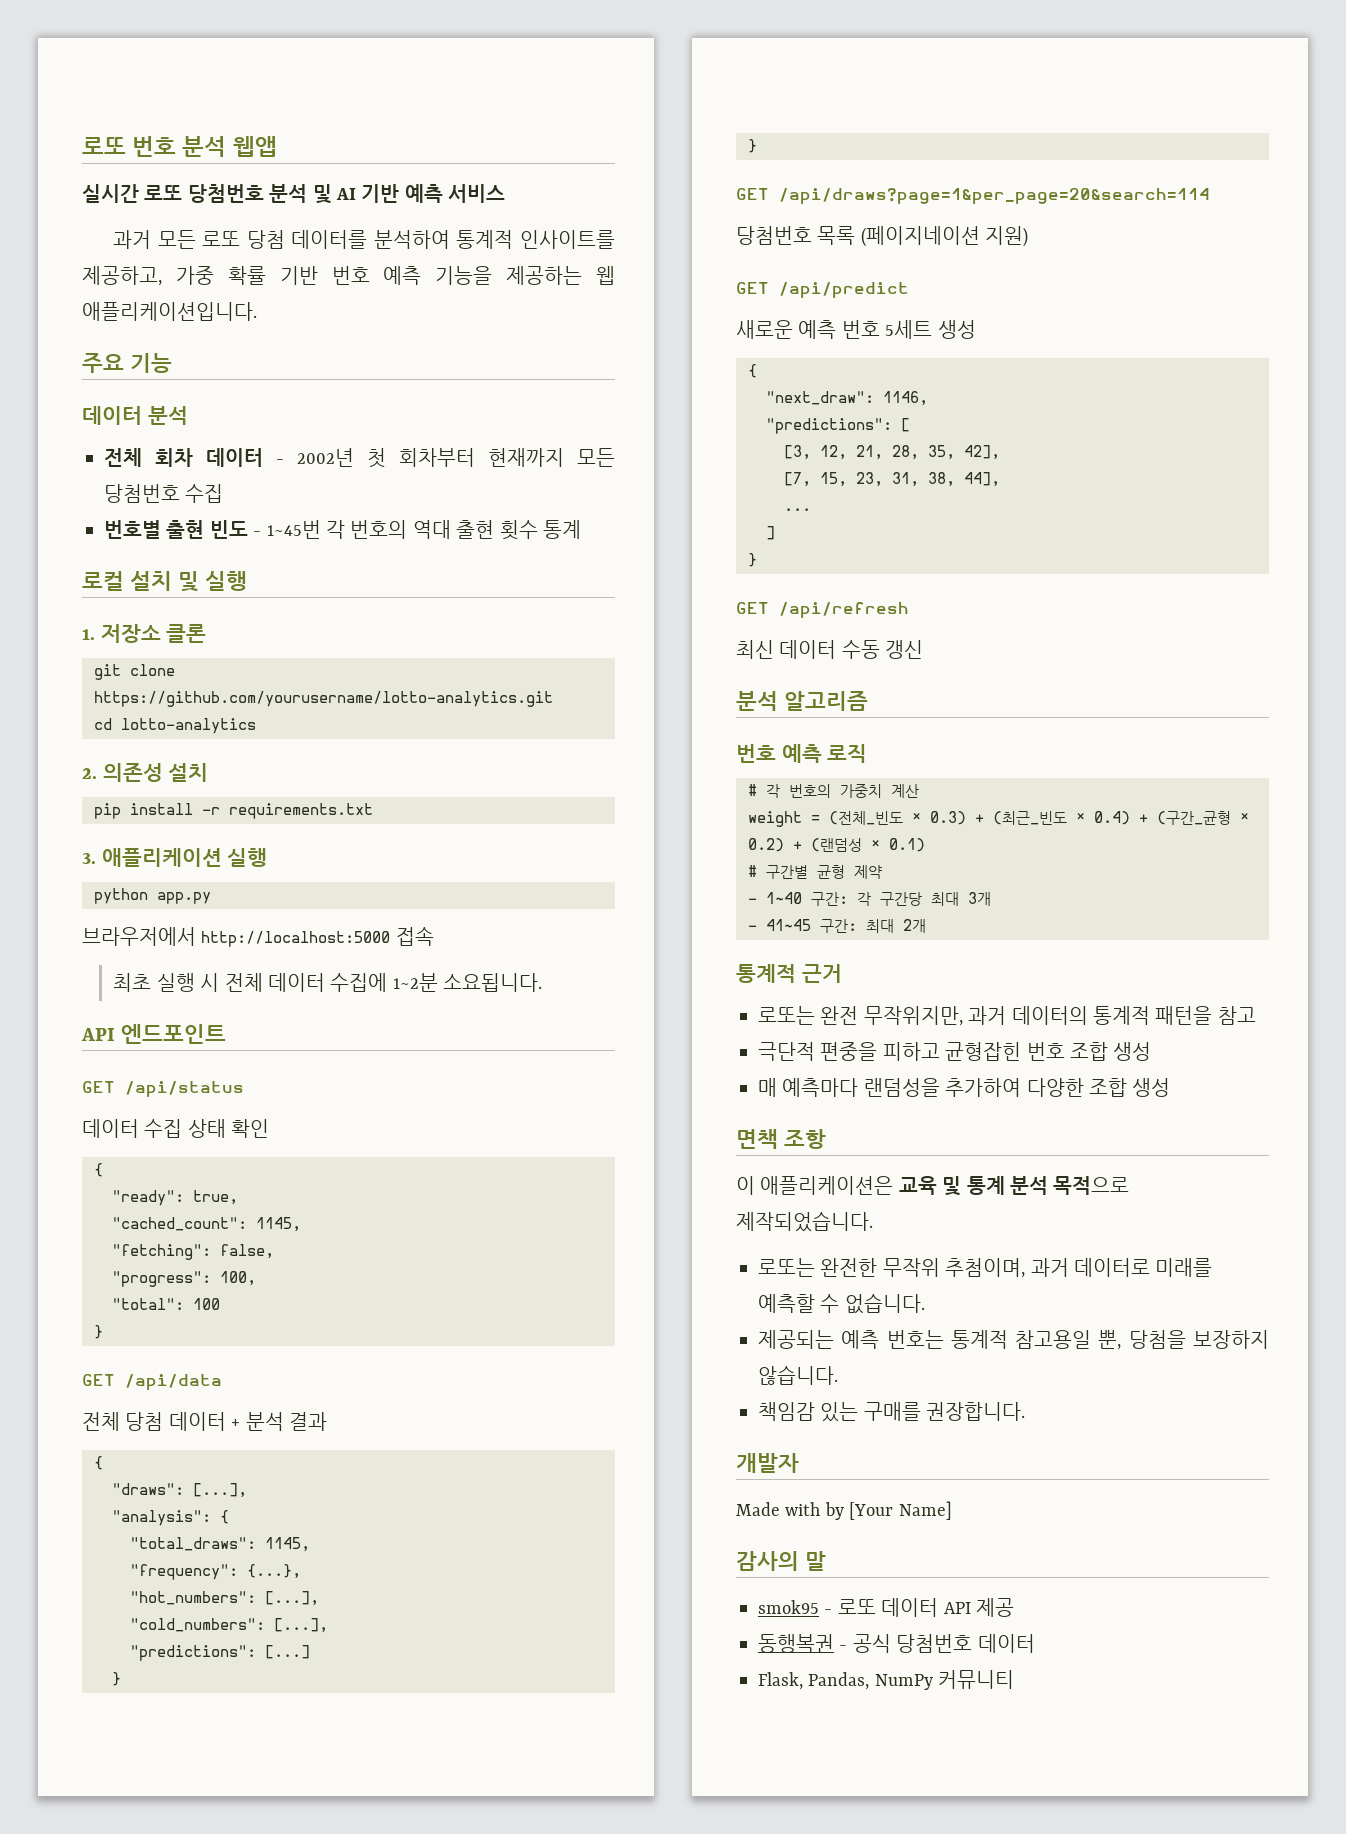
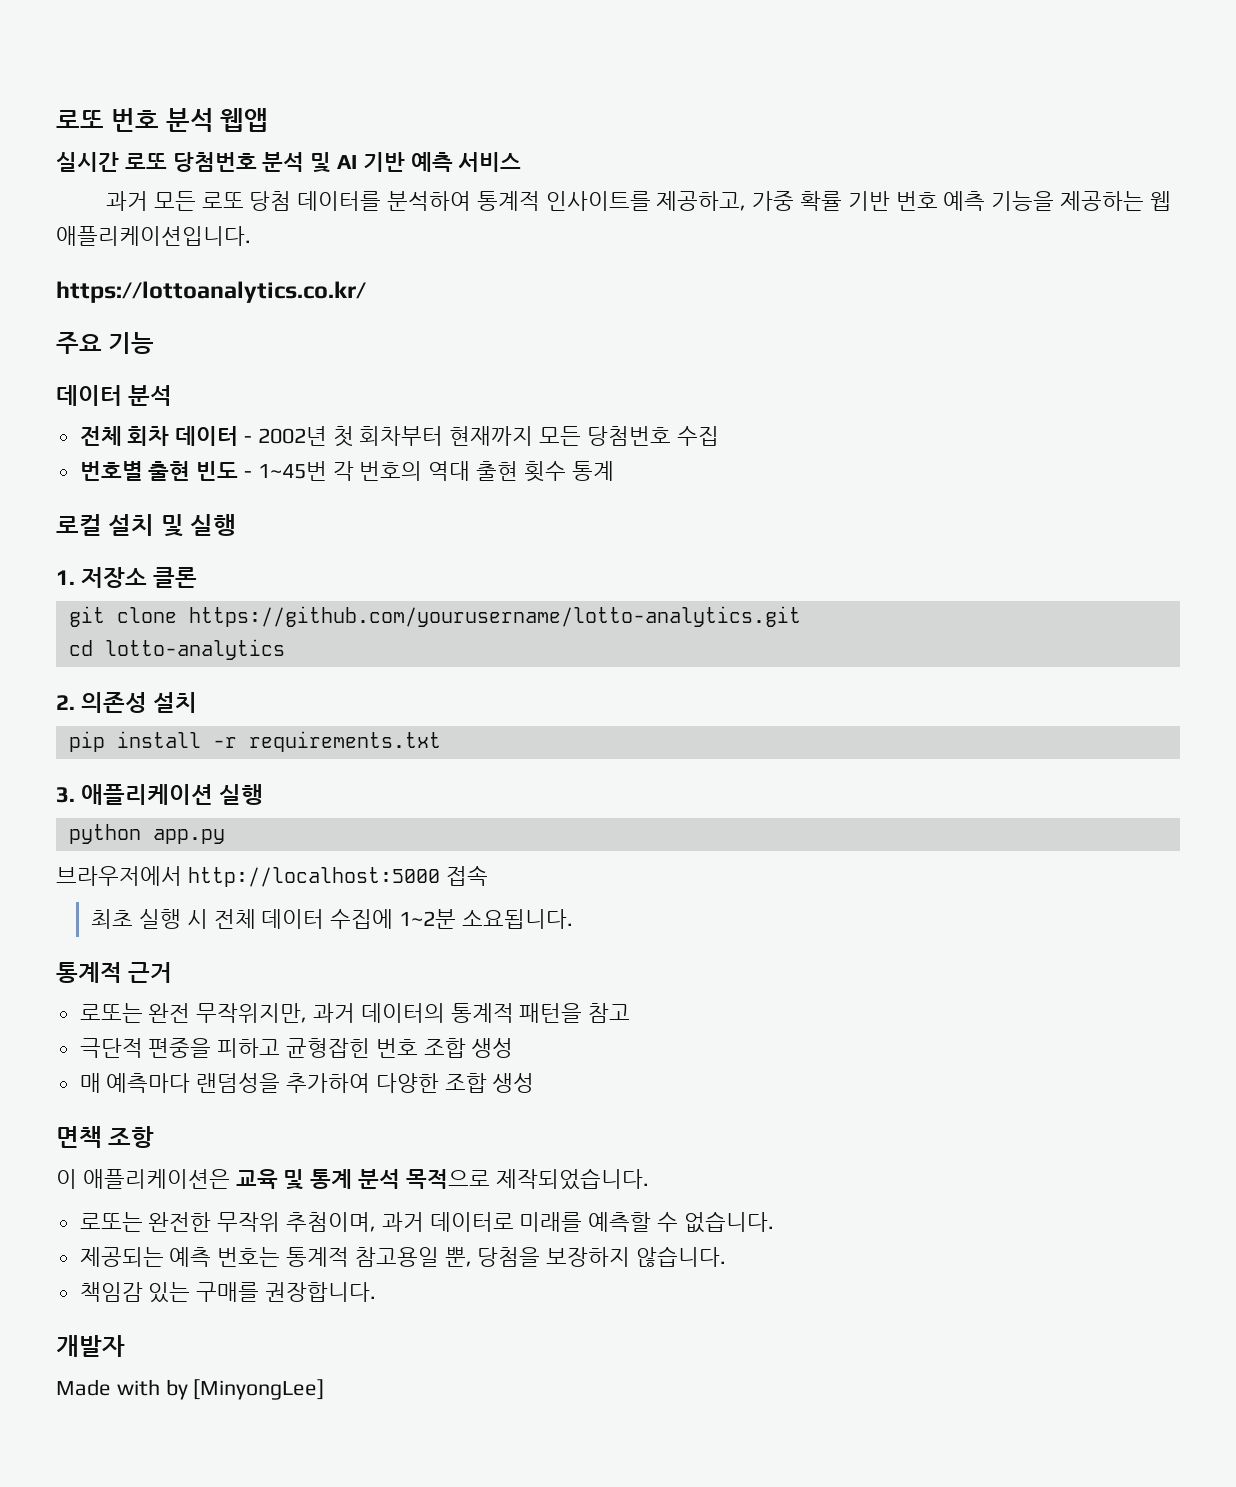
+ https://lottoanalytics.co.kr/
- API 엔드포인트
- GET /api/status
- 데이터 수집 상태 확인
- {
- "ready": true,
- "cached_count": 1145,
- "fetching": false,
- "progress": 100,
- "total": 100
- }
- GET /api/data
- 전체 당첨 데이터 + 분석 결과
- {
- "draws": [...],
- "analysis": {
- "total_draws": 1145,
- "frequency": {...},
- "hot_numbers": [...],
- "cold_numbers": [...],
- "predictions": [...]
- }
- }
- GET /api/draws?page=1&per_page=20&search=114
- 당첨번호 목록 (페이지네이션 지원)
- GET /api/predict
- 새로운 예측 번호 5세트 생성
- {
- "next_draw": 1146,
- "predictions": [
- [3, 12, 21, 28, 35, 42],
- [7, 15, 23, 31, 38, 44],
- ...
- ]
- }
- GET /api/refresh
- 최신 데이터 수동 갱신
- 분석 알고리즘
- 번호 예측 로직
- # 각 번호의 가중치 계산
- weight = (전체_빈도 × 0.3) + (최근_빈도 × 0.4) + (구간_균형 × 0.2) + (랜덤성 × 0.1)
- # 구간별 균형 제약
- - 1~40 구간: 각 구간당 최대 3개
- - 41~45 구간: 최대 2개
- Made with by [Your Name]
- 감사의 말
- smok95 - 로또 데이터 API 제공
- 동행복권 - 공식 당첨번호 데이터
- Flask, Pandas, NumPy 커뮤니티
+ Made with by [MinyongLee]

